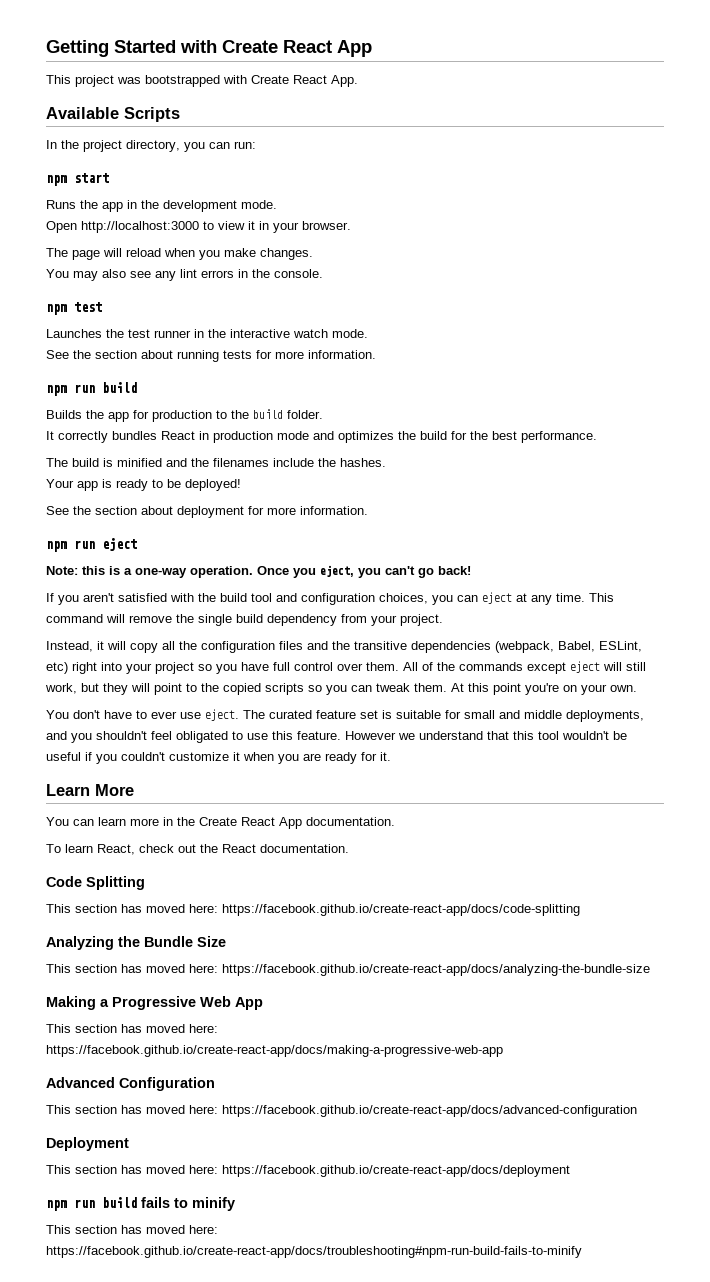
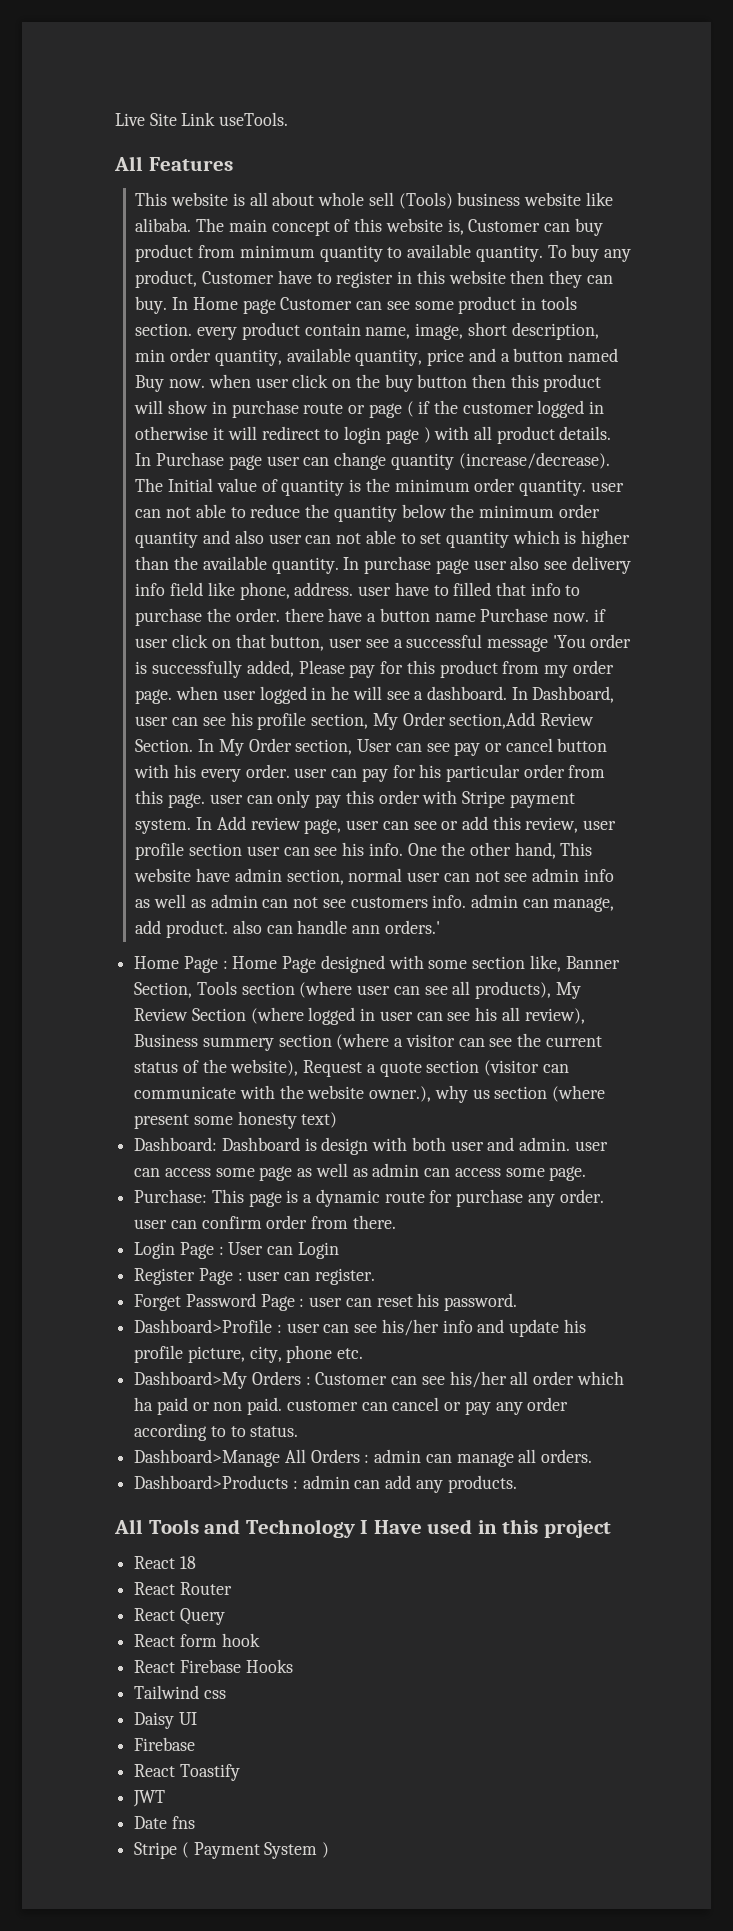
- Getting Started with Create React App
- This project was bootstrapped with Create React App.
- Available Scripts
- In the project directory, you can run:
- npm start
- Runs the app in the development mode.
- Open http://localhost:3000 to view it in your browser.
- The page will reload when you make changes.
- You may also see any lint errors in the console.
- npm test
- Launches the test runner in the interactive watch mode.
- See the section about running tests for more information.
- npm run build
- Builds the app for production to the build folder.
- It correctly bundles React in production mode and optimizes the build for the best performance.
- The build is minified and the filenames include the hashes.
- Your app is ready to be deployed!
- See the section about deployment for more information.
- npm run eject
- Note: this is a one-way operation. Once you eject, you can't go back!
- If you aren't satisfied with the build tool and configuration choices, you can eject at any time. This command will remove the single build dependency from your project.
- Instead, it will copy all the configuration files and the transitive dependencies (webpack, Babel, ESLint, etc) right into your project so you have full control over them. All of the commands except eject will still work, but they will point to the copied scripts so you can tweak them. At this point you're on your own.
- You don't have to ever use eject. The curated feature set is suitable for small and middle deployments, and you shouldn't feel obligated to use this feature. However we understand that this tool wouldn't be useful if you couldn't customize it when you are ready for it.
- Learn More
- You can learn more in the Create React App documentation.
- To learn React, check out the React documentation.
- Code Splitting
- This section has moved here: https://facebook.github.io/create-react-app/docs/code-splitting
- Analyzing the Bundle Size
- This section has moved here: https://facebook.github.io/create-react-app/docs/analyzing-the-bundle-size
- Making a Progressive Web App
- This section has moved here: https://facebook.github.io/create-react-app/docs/making-a-progressive-web-app
- Advanced Configuration
- This section has moved here: https://facebook.github.io/create-react-app/docs/advanced-configuration
- Deployment
- This section has moved here: https://facebook.github.io/create-react-app/docs/deployment
- npm run build fails to minify
- This section has moved here: https://facebook.github.io/create-react-app/docs/troubleshooting#npm-run-build-fails-to-minify
+ Live Site Link useTools.
+ All Features
+ This website is all about whole sell (Tools) business website like alibaba. The main concept of this website is, Customer can buy product from minimum quantity to available quantity. To buy any product, Customer have to register in this website then they can buy. In Home page Customer can see some product in tools section. every product contain name, image, short description, min order quantity, available quantity, price and a button named Buy now. when user click on the buy button then this product will show in purchase route or page ( if the customer logged in otherwise it will redirect to login page ) with all product details. In Purchase page user can change quantity (increase/decrease). The Initial value of quantity is the minimum order quantity. user can not able to reduce the quantity below the minimum order quantity and also user can not able to set quantity which is higher than the available quantity. In purchase page user also see delivery info field like phone, address. user have to filled that info to purchase the order. there have a button name Purchase now. if user click on that button, user see a successful message 'You order is successfully added, Please pay for this product from my order page. when user logged in he will see a dashboard. In Dashboard, user can see his profile section, My Order section,Add Review Section. In My Order section, User can see pay or cancel button with his every order. user can pay for his particular order from this page. user can only pay this order with Stripe payment system. In Add review page, user can see or add this review, user profile section user can see his info. One the other hand, This website have admin section, normal user can not see admin info as well as admin can not see customers info. admin can manage, add product. also can handle ann orders.'
+ Home Page : Home Page designed with some section like, Banner Section, Tools section (where user can see all products), My Review Section (where logged in user can see his all review), Business summery section (where a visitor can see the current status of the website), Request a quote section (visitor can communicate with the website owner.), why us section (where present some honesty text)
+ Dashboard: Dashboard is design with both user and admin. user can access some page as well as admin can access some page.
+ Purchase: This page is a dynamic route for purchase any order. user can confirm order from there.
+ Login Page : User can Login
+ Register Page : user can register.
+ Forget Password Page : user can reset his password.
+ Dashboard>Profile : user can see his/her info and update his profile picture, city, phone etc.
+ Dashboard>My Orders : Customer can see his/her all order which ha paid or non paid. customer can cancel or pay any order according to to status.
+ Dashboard>Manage All Orders : admin can manage all orders.
+ Dashboard>Products : admin can add any products.
+ All Tools and Technology I Have used in this project
+ React 18
+ React Router
+ React Query
+ React form hook
+ React Firebase Hooks
+ Tailwind css
+ Daisy UI
+ Firebase
+ React Toastify
+ JWT
+ Date fns
+ Stripe ( Payment System )

